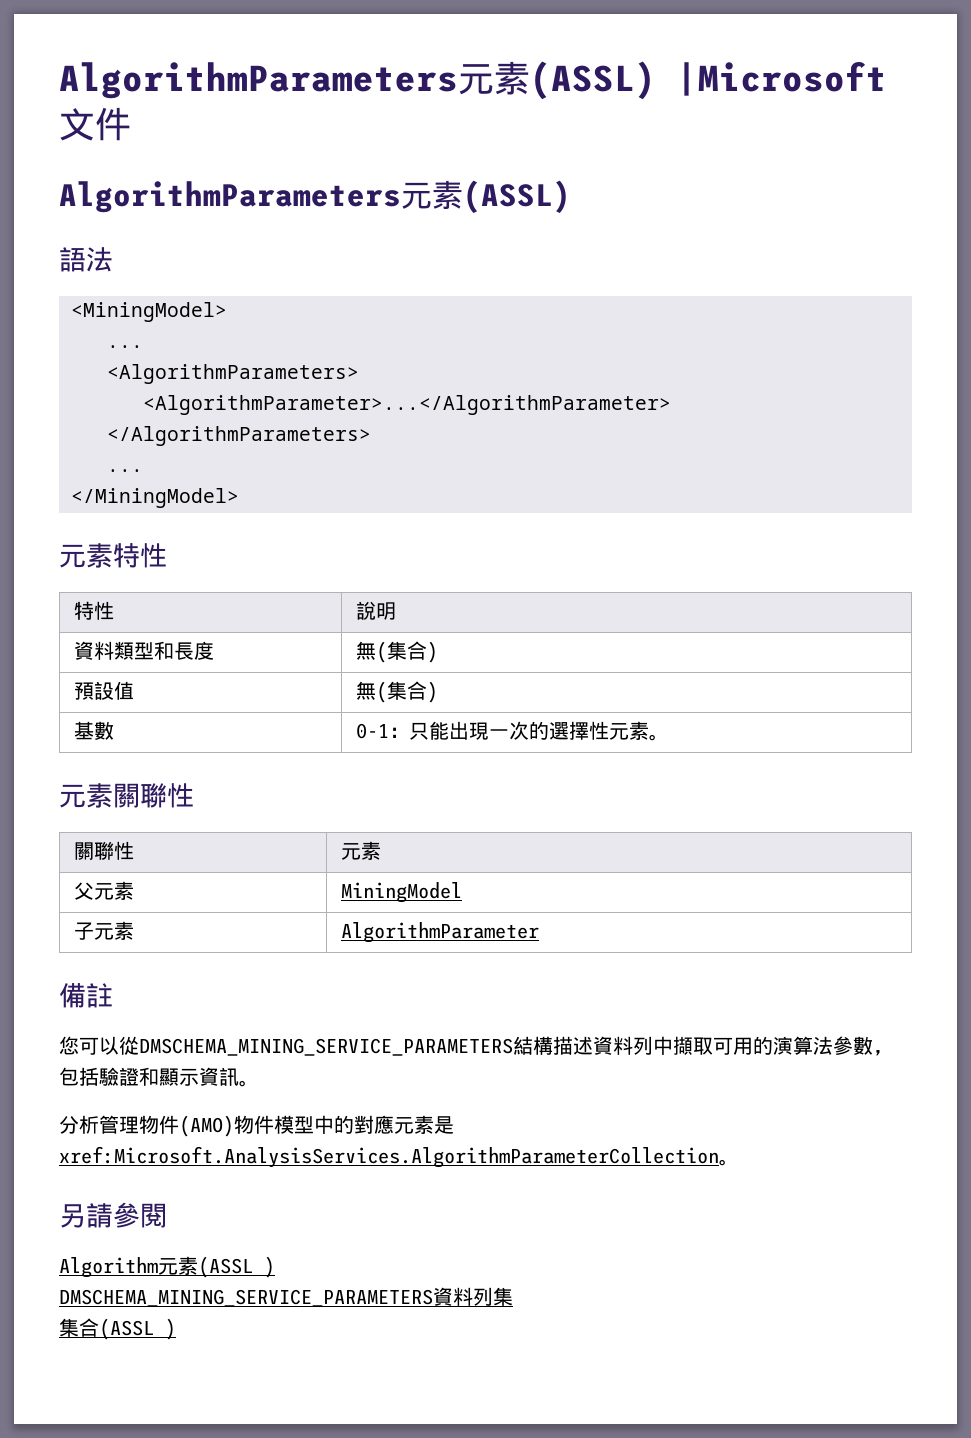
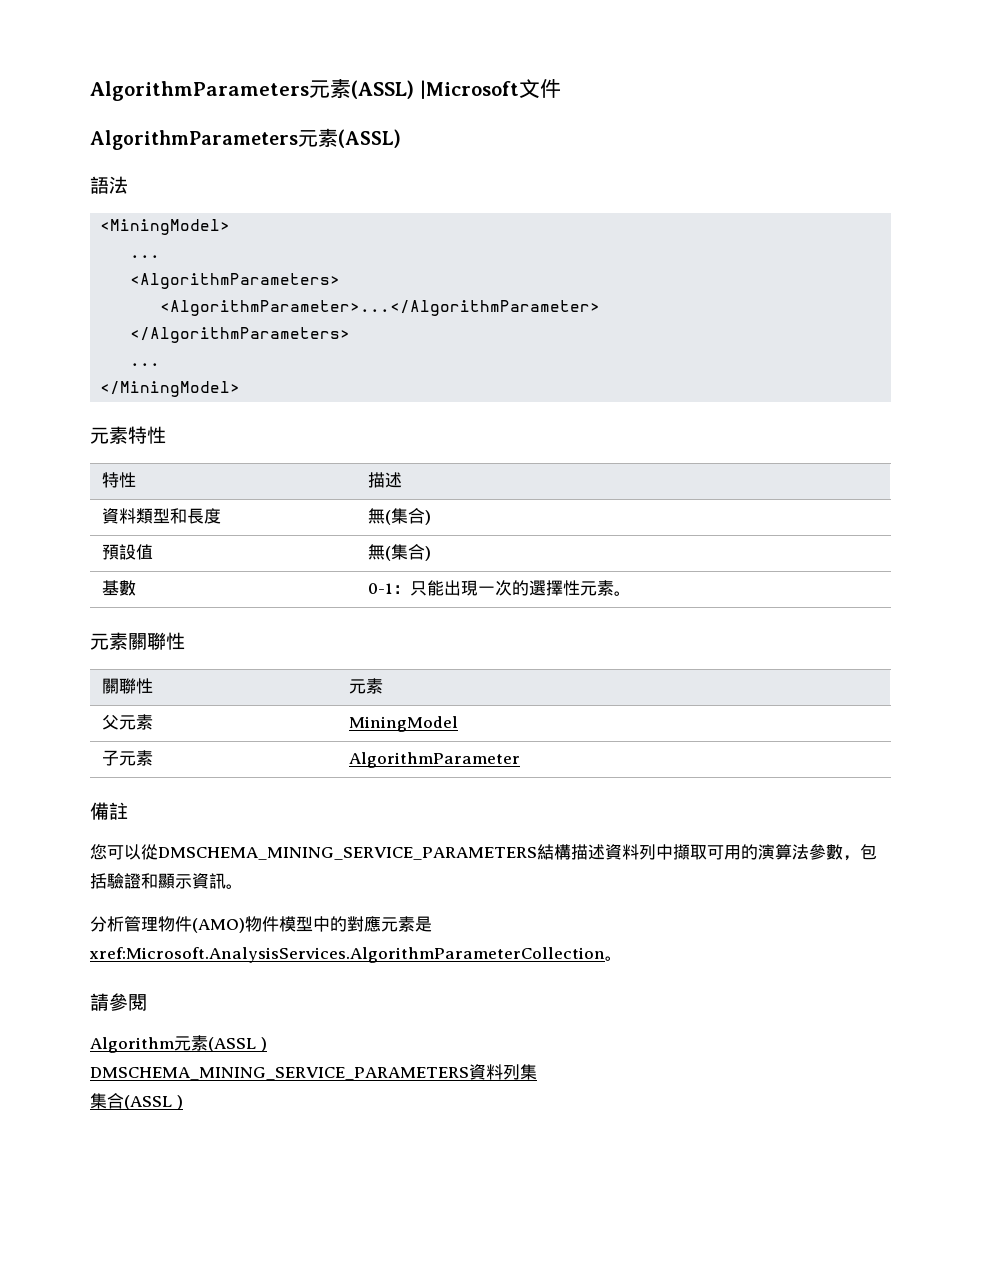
- 特性 | 說明
+ 特性 | 描述
- 另請參閱
+ 請參閱

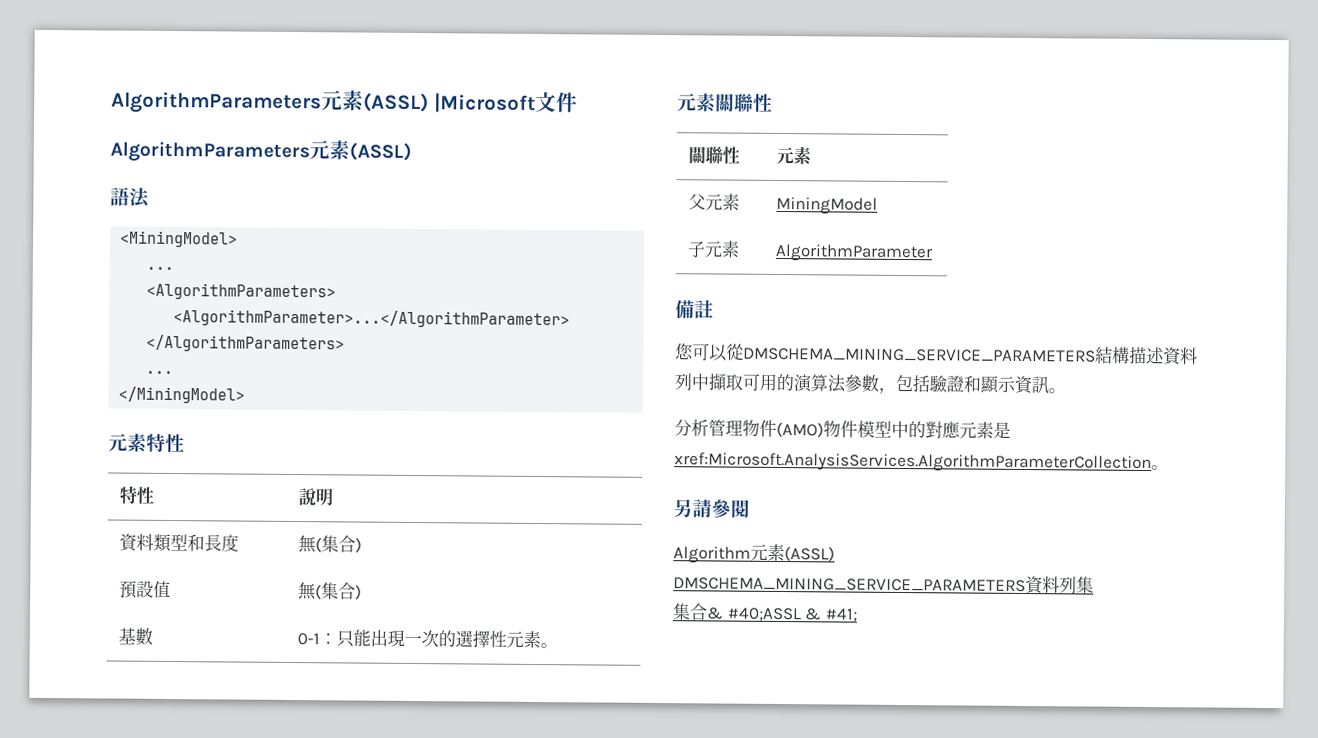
- 特性 | 描述
+ 特性 | 說明
- 請參閱
+ 另請參閱
- Algorithm元素(ASSL )
+ Algorithm元素(ASSL)
- 集合(ASSL )
+ 集合& #40;ASSL & #41;

